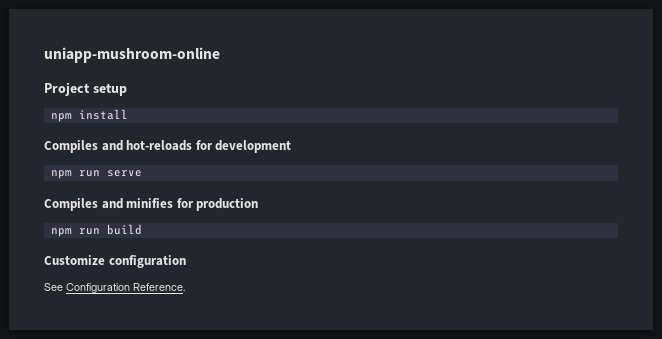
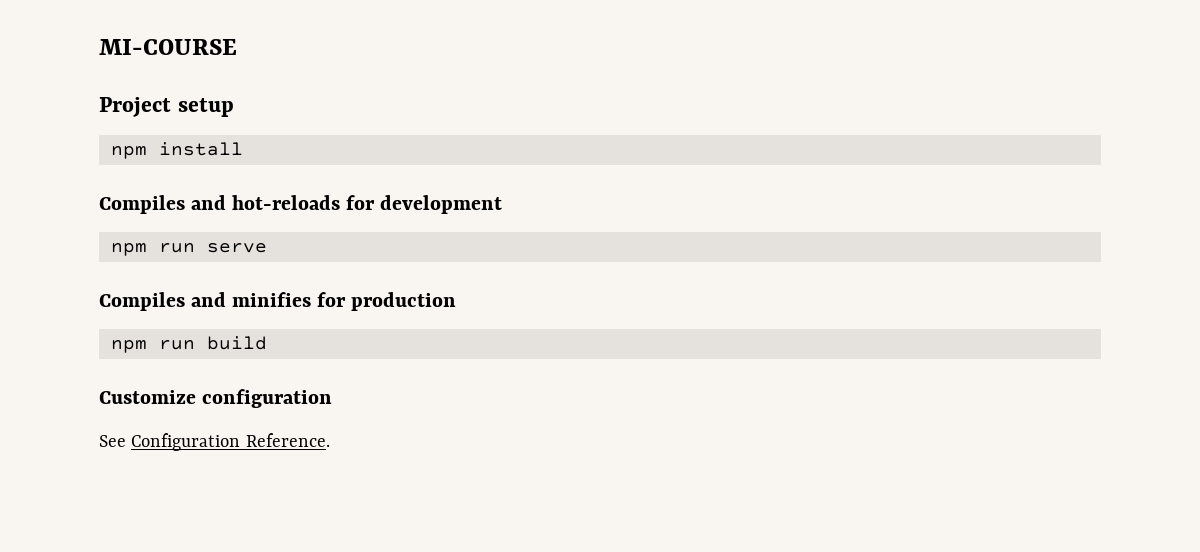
- uniapp-mushroom-online
+ MI-COURSE

